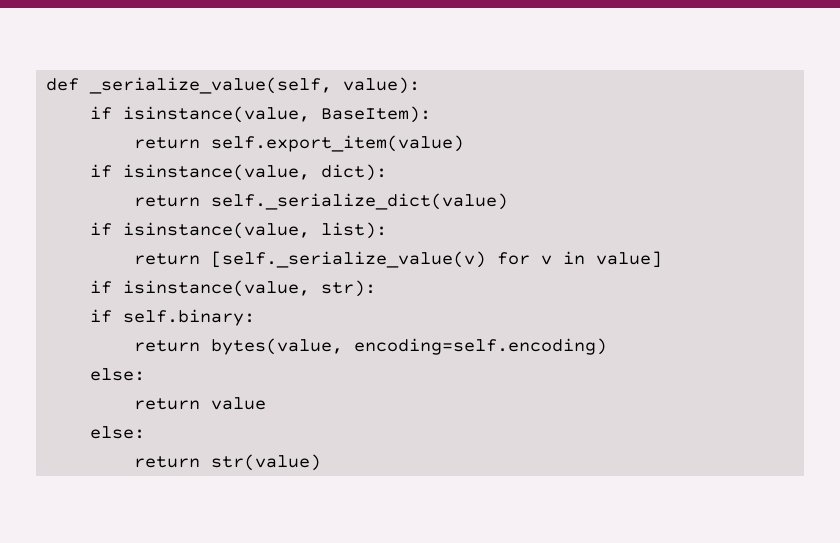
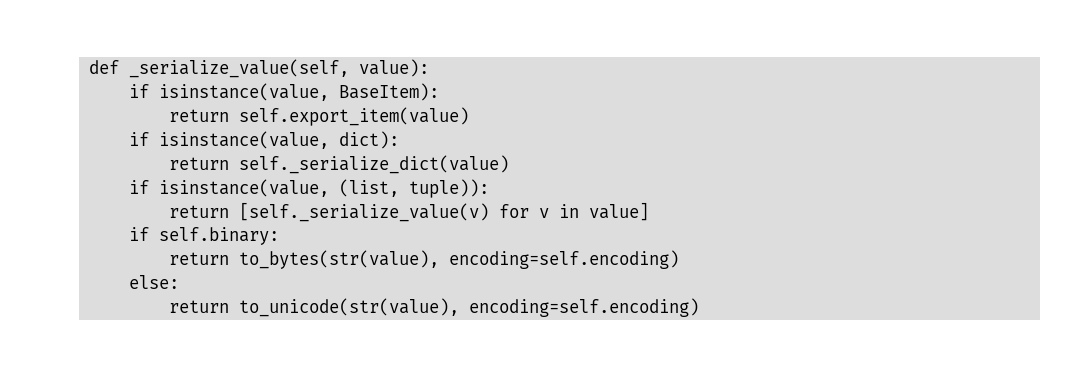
- if isinstance(value, list):
+ if isinstance(value, (list, tuple)):
- if isinstance(value, str):
- return bytes(value, encoding=self.encoding)
+ return to_bytes(str(value), encoding=self.encoding)
- return value
- else:
- return str(value)
+ return to_unicode(str(value), encoding=self.encoding)

